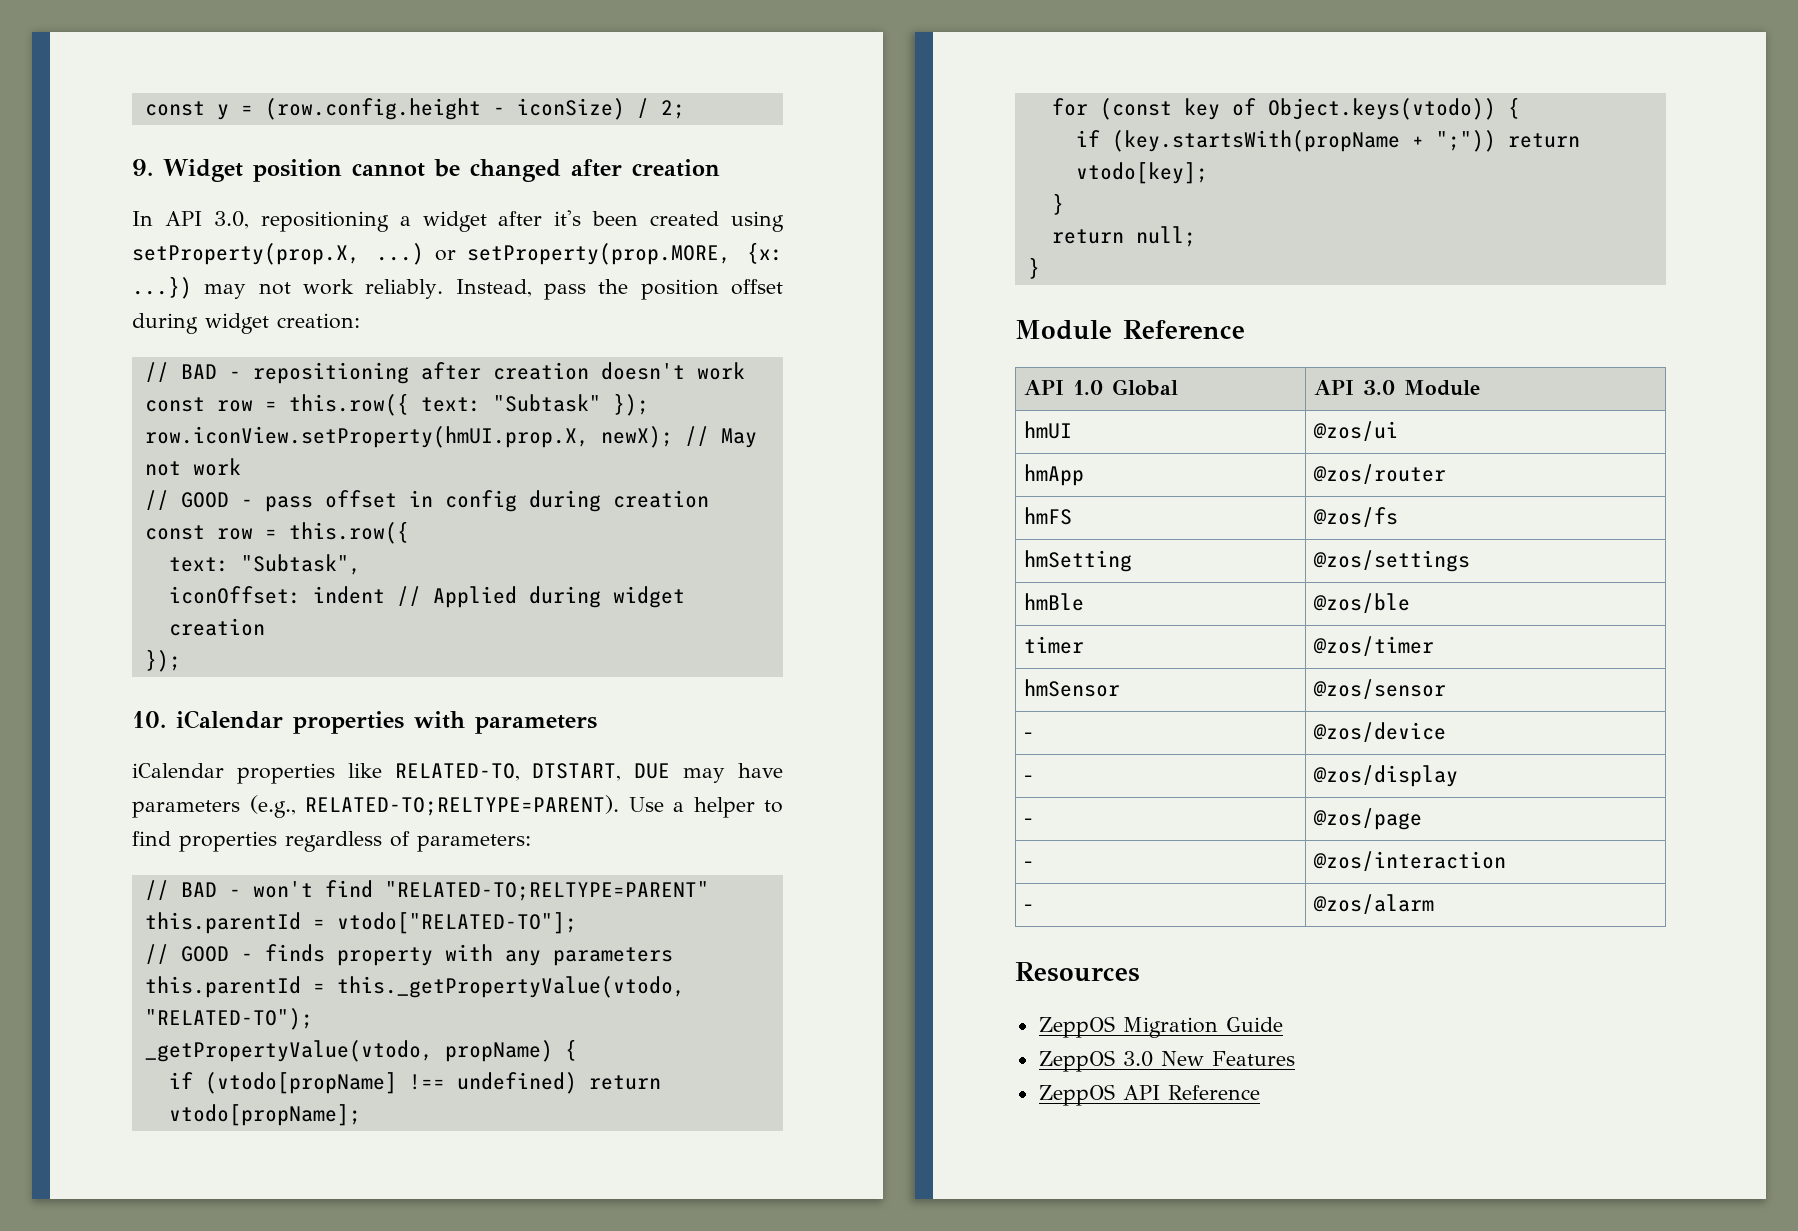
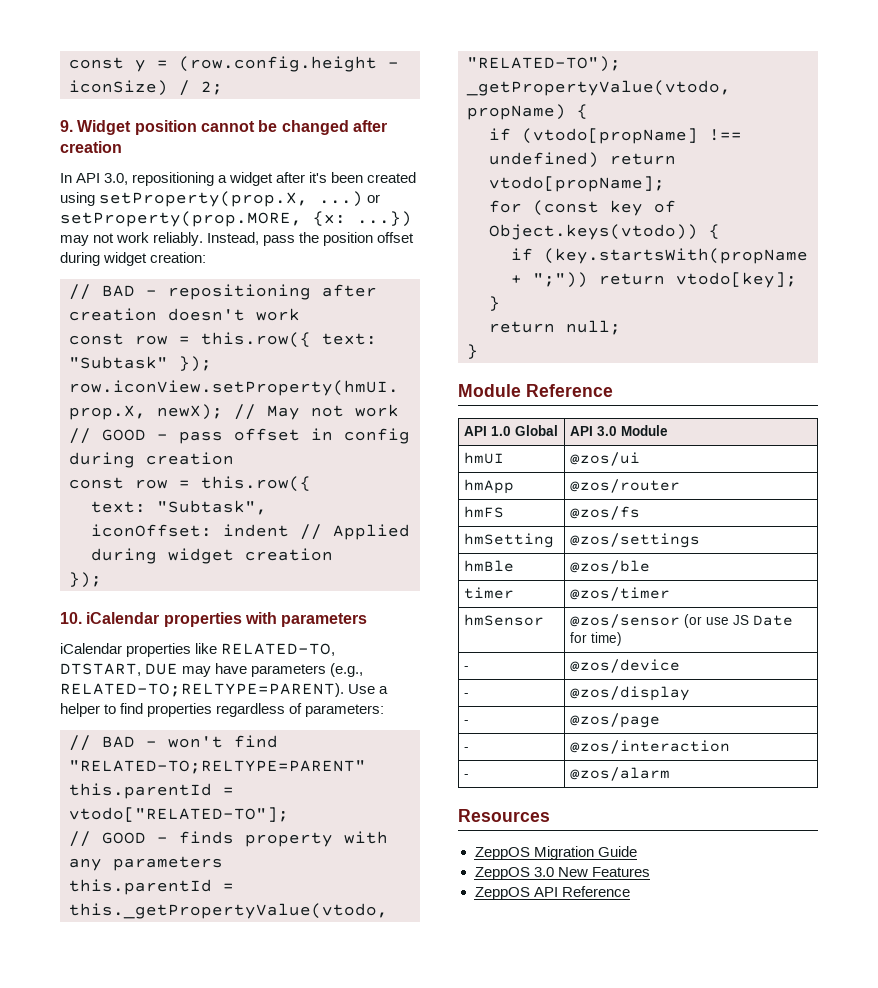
- hmSensor | @zos/sensor
+ hmSensor | @zos/sensor (or use JS Date for time)

